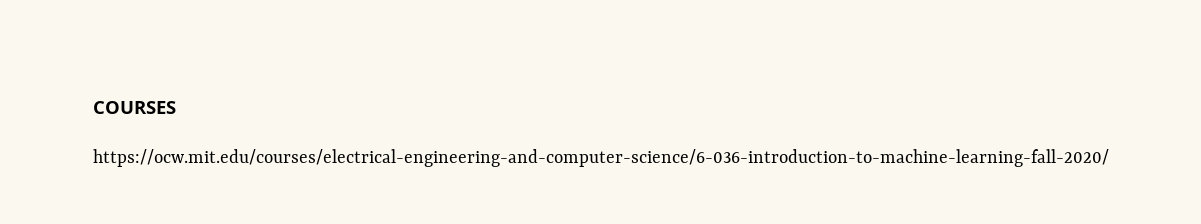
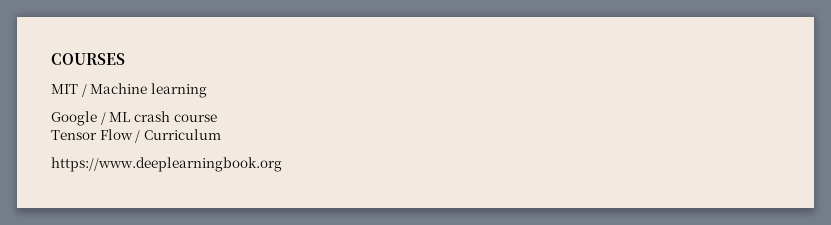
- https://ocw.mit.edu/courses/electrical-engineering-and-computer-science/6-036-introduction-to-machine-learning-fall-2020/
+ MIT / Machine learning
+ Google / ML crash course
+ Tensor Flow / Curriculum
+ https://www.deeplearningbook.org

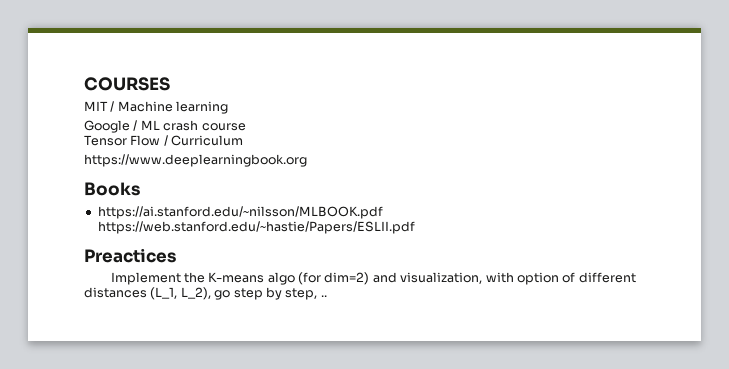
+ Books
+ https://ai.stanford.edu/~nilsson/MLBOOK.pdf https://web.stanford.edu/~hastie/Papers/ESLII.pdf
+ Preactices
+ Implement the K-means algo (for dim=2) and visualization, with option of different distances (L_1, L_2), go step by step, ..

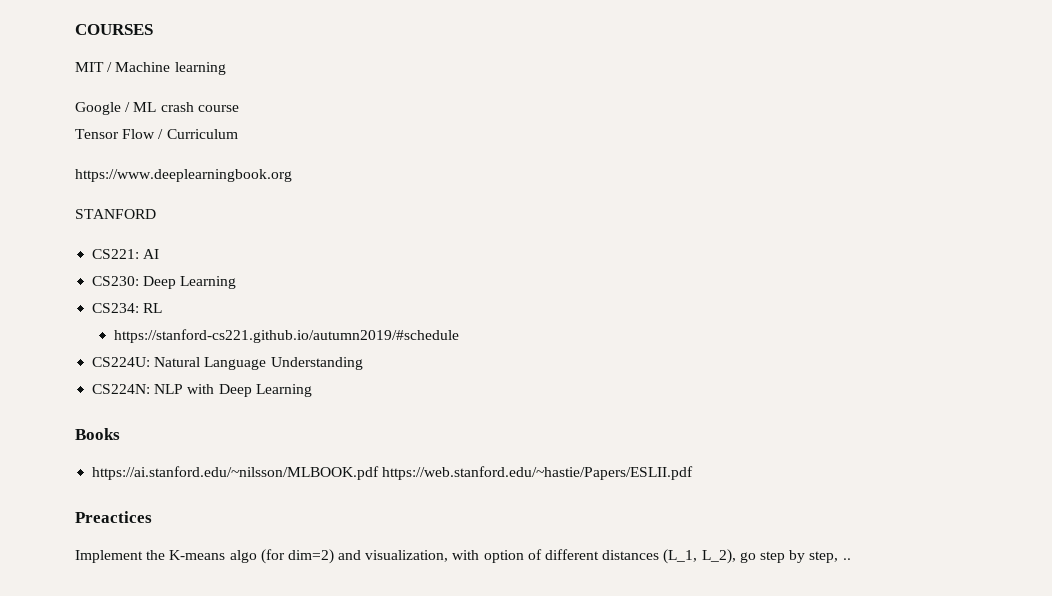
+ STANFORD
+ CS221: AI
+ CS230: Deep Learning
+ CS234: RL
+ https://stanford-cs221.github.io/autumn2019/#schedule
+ CS224U: Natural Language Understanding
+ CS224N: NLP with Deep Learning

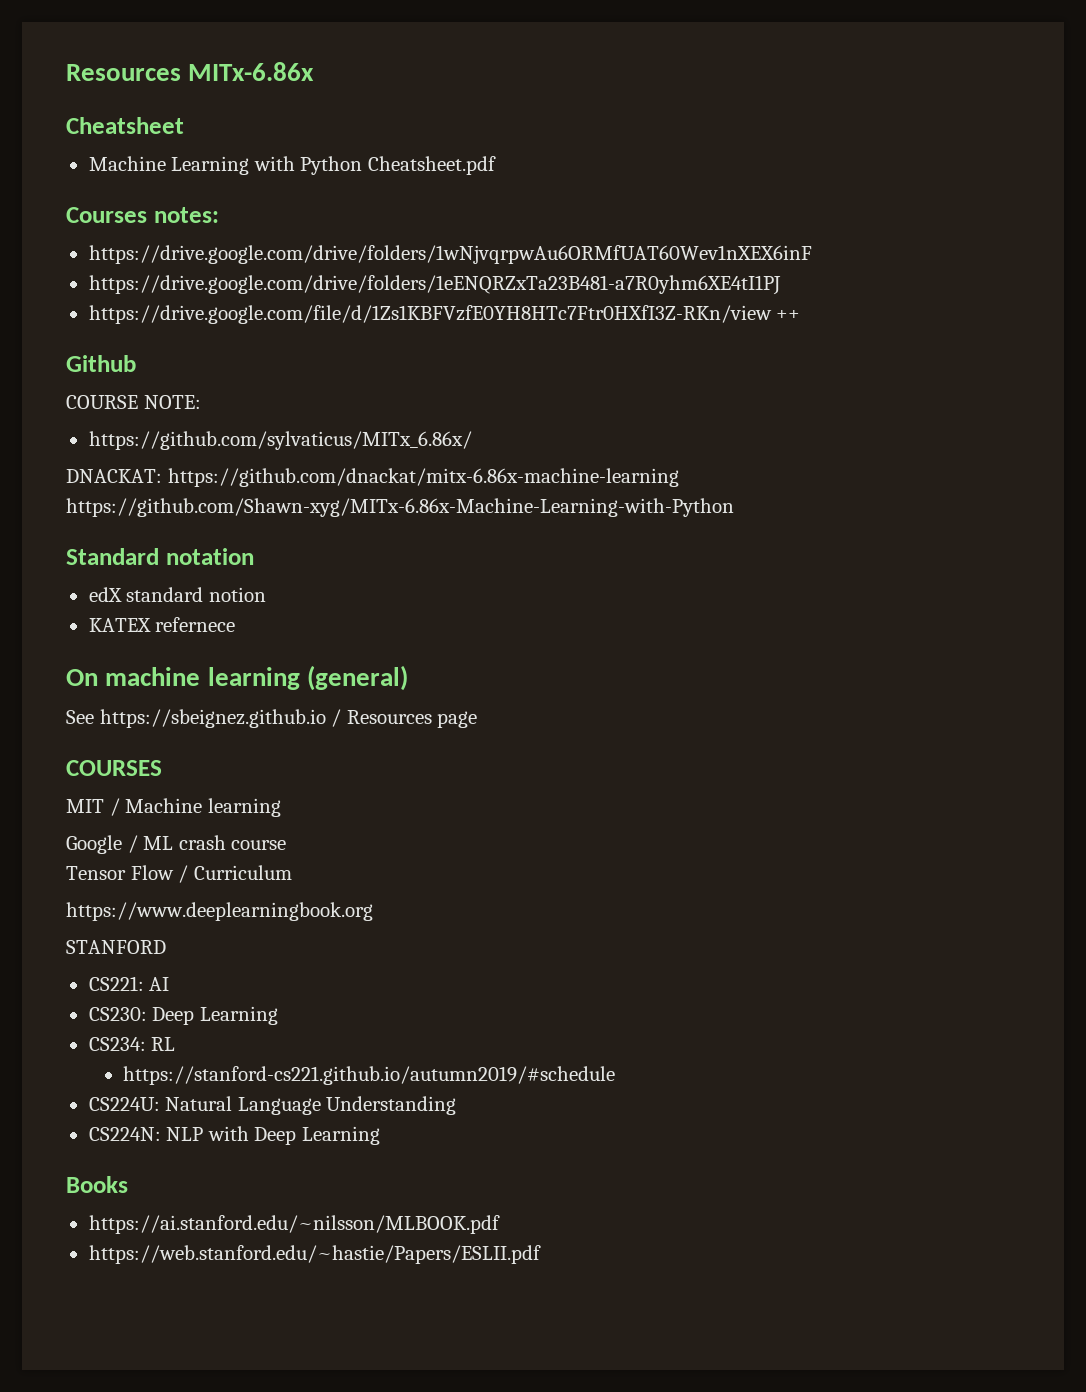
+ Resources MITx-6.86x
+ Cheatsheet
+ Machine Learning with Python Cheatsheet.pdf
+ Courses notes:
+ https://drive.google.com/drive/folders/1wNjvqrpwAu6ORMfUAT60Wev1nXEX6inF
+ https://drive.google.com/drive/folders/1eENQRZxTa23B481-a7R0yhm6XE4tI1PJ
+ https://drive.google.com/file/d/1Zs1KBFVzfE0YH8HTc7Ftr0HXfI3Z-RKn/view ++
+ Github
+ COURSE NOTE:
+ https://github.com/sylvaticus/MITx_6.86x/
+ DNACKAT: https://github.com/dnackat/mitx-6.86x-machine-learning https://github.com/Shawn-xyg/MITx-6.86x-Machine-Learning-with-Python
+ Standard notation
+ edX standard notion
+ KATEX refernece
+ On machine learning (general)
+ See https://sbeignez.github.io / Resources page
- https://ai.stanford.edu/~nilsson/MLBOOK.pdf https://web.stanford.edu/~hastie/Papers/ESLII.pdf
+ https://ai.stanford.edu/~nilsson/MLBOOK.pdf
+ https://web.stanford.edu/~hastie/Papers/ESLII.pdf
- Preactices
- Implement the K-means algo (for dim=2) and visualization, with option of different distances (L_1, L_2), go step by step, ..

